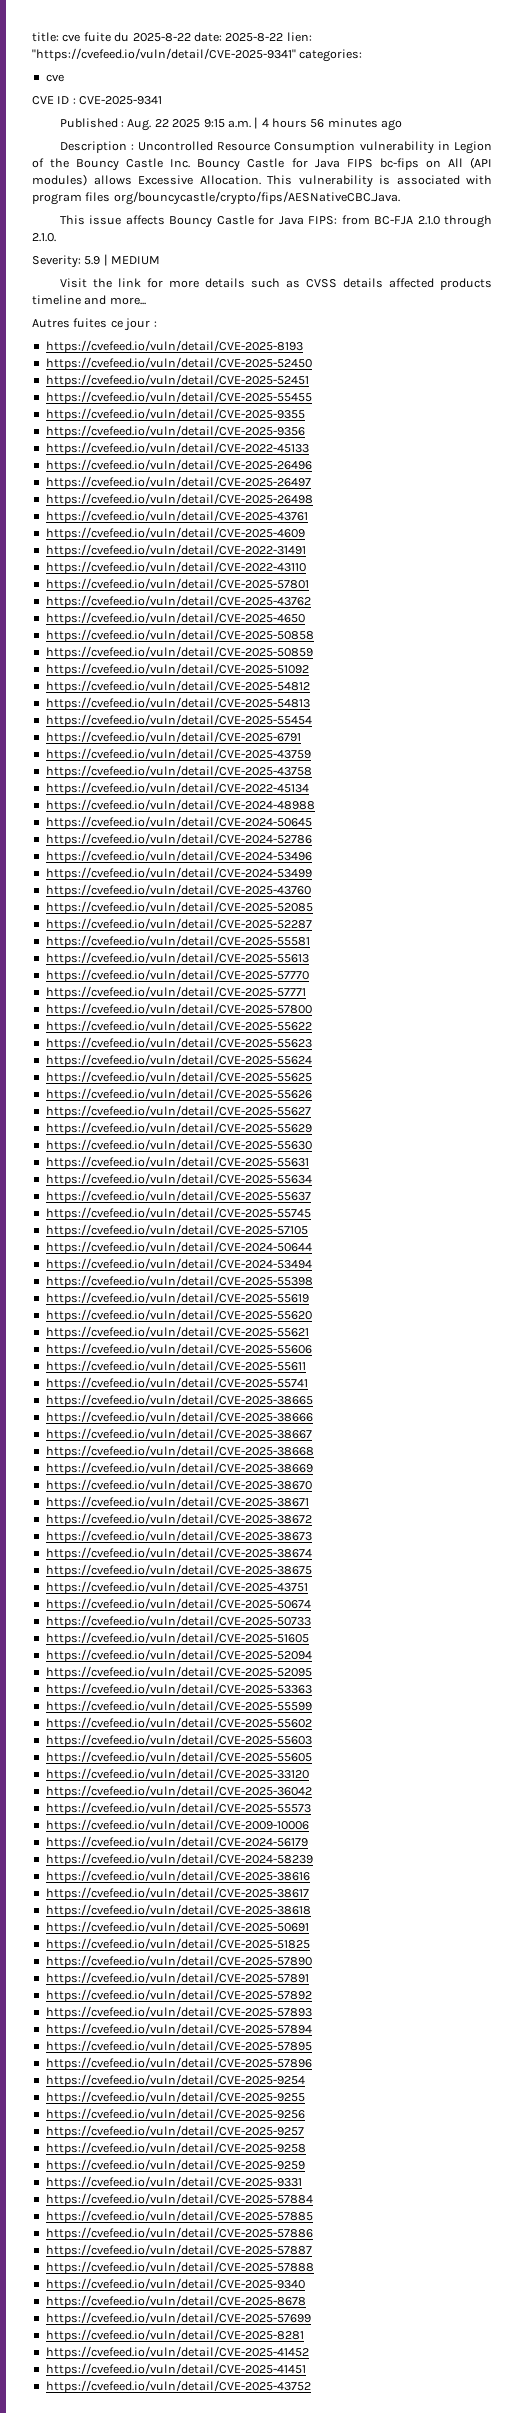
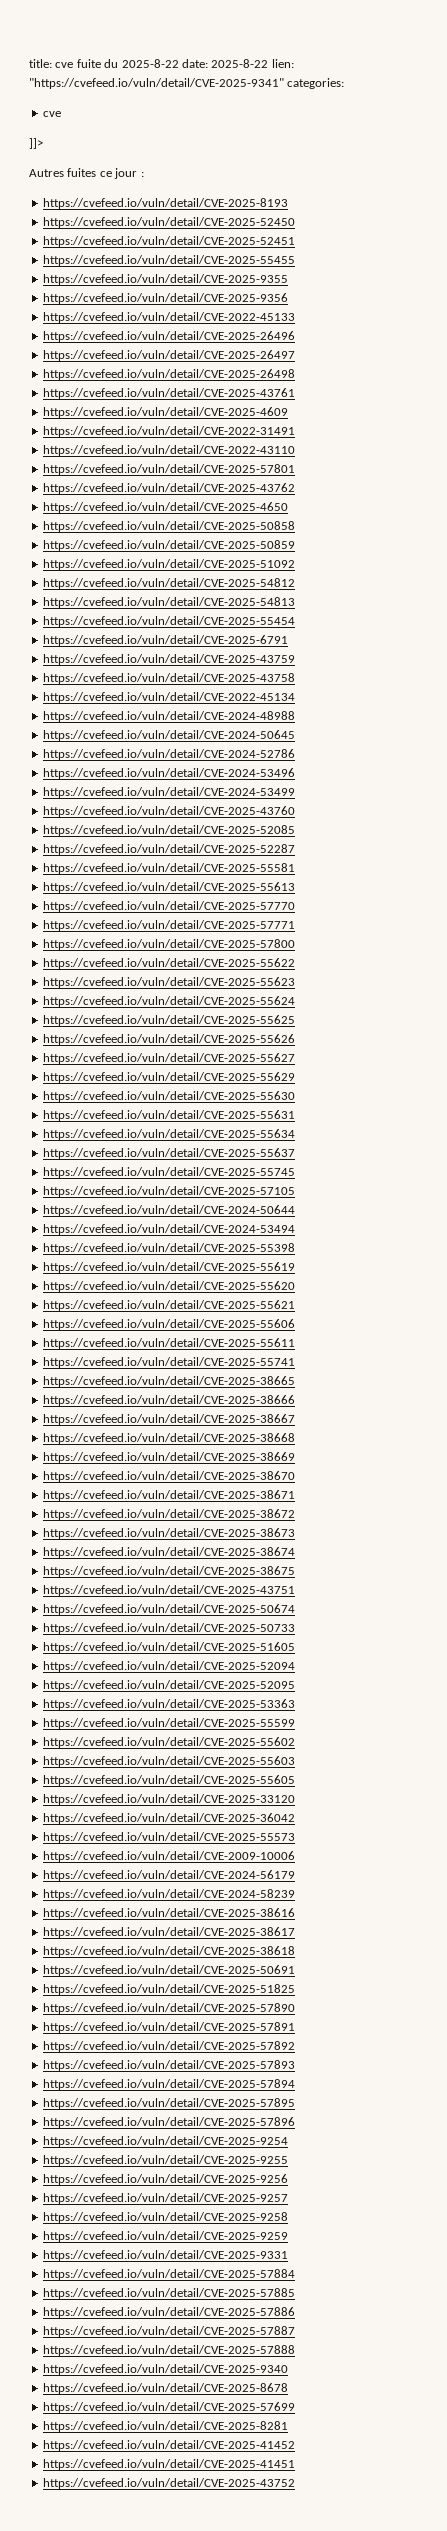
- CVE ID : CVE-2025-9341
- Published : Aug. 22 2025 9:15 a.m. | 4 hours 56 minutes ago
- Description : Uncontrolled Resource Consumption vulnerability in Legion of the Bouncy Castle Inc. Bouncy Castle for Java FIPS bc-fips on All (API modules) allows Excessive Allocation. This vulnerability is associated with program files org/bouncycastle/crypto/fips/AESNativeCBC.Java.
- This issue affects Bouncy Castle for Java FIPS: from BC-FJA 2.1.0 through 2.1.0.
- Severity: 5.9 | MEDIUM
- Visit the link for more details such as CVSS details affected products timeline and more...
+ ]]>

